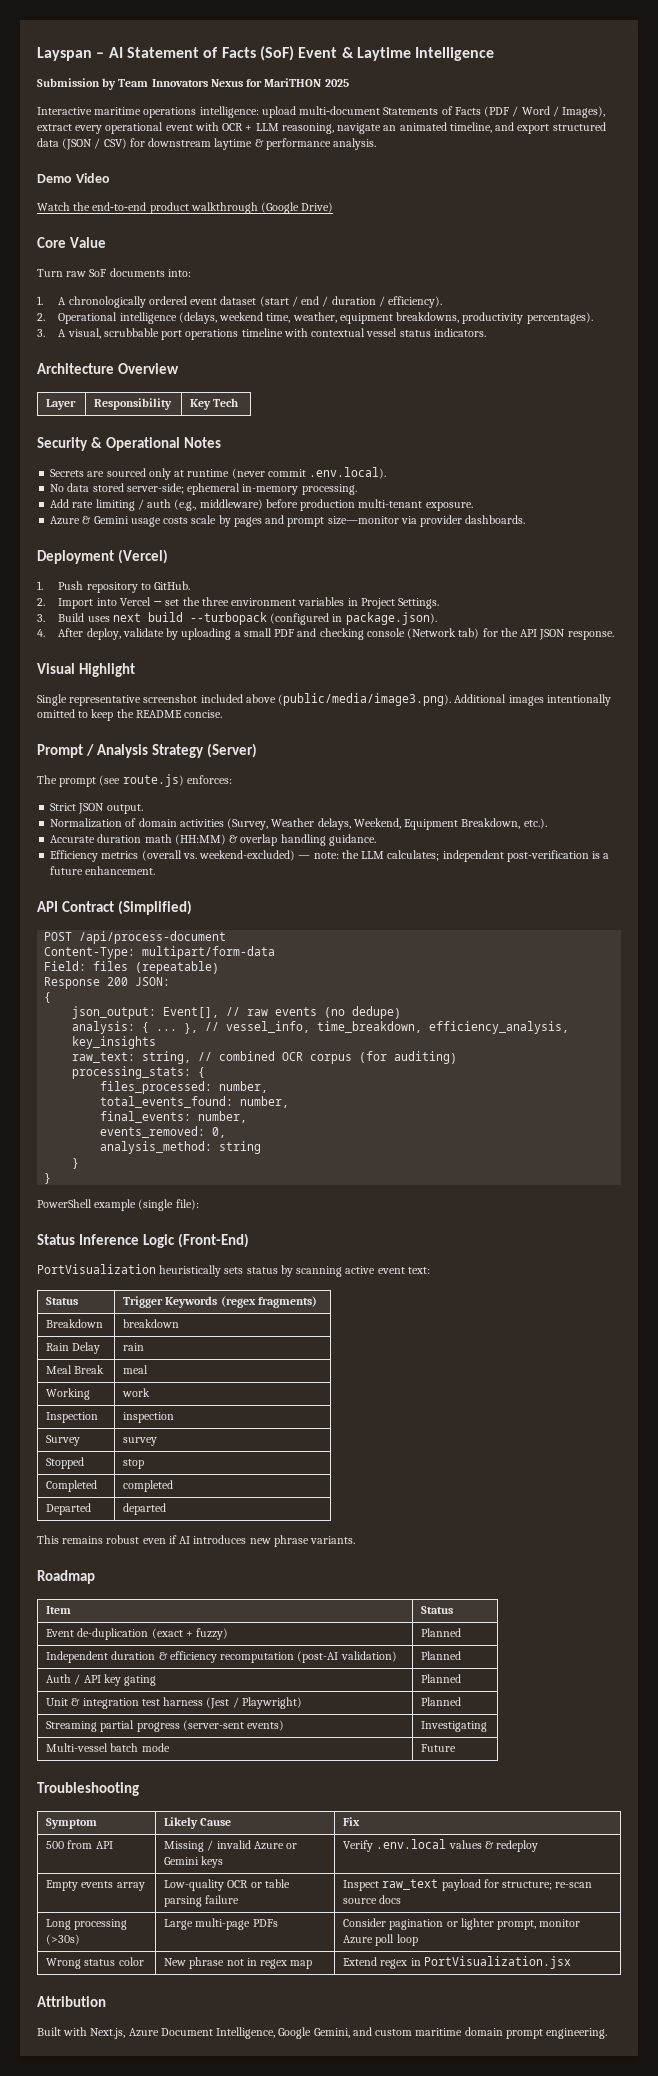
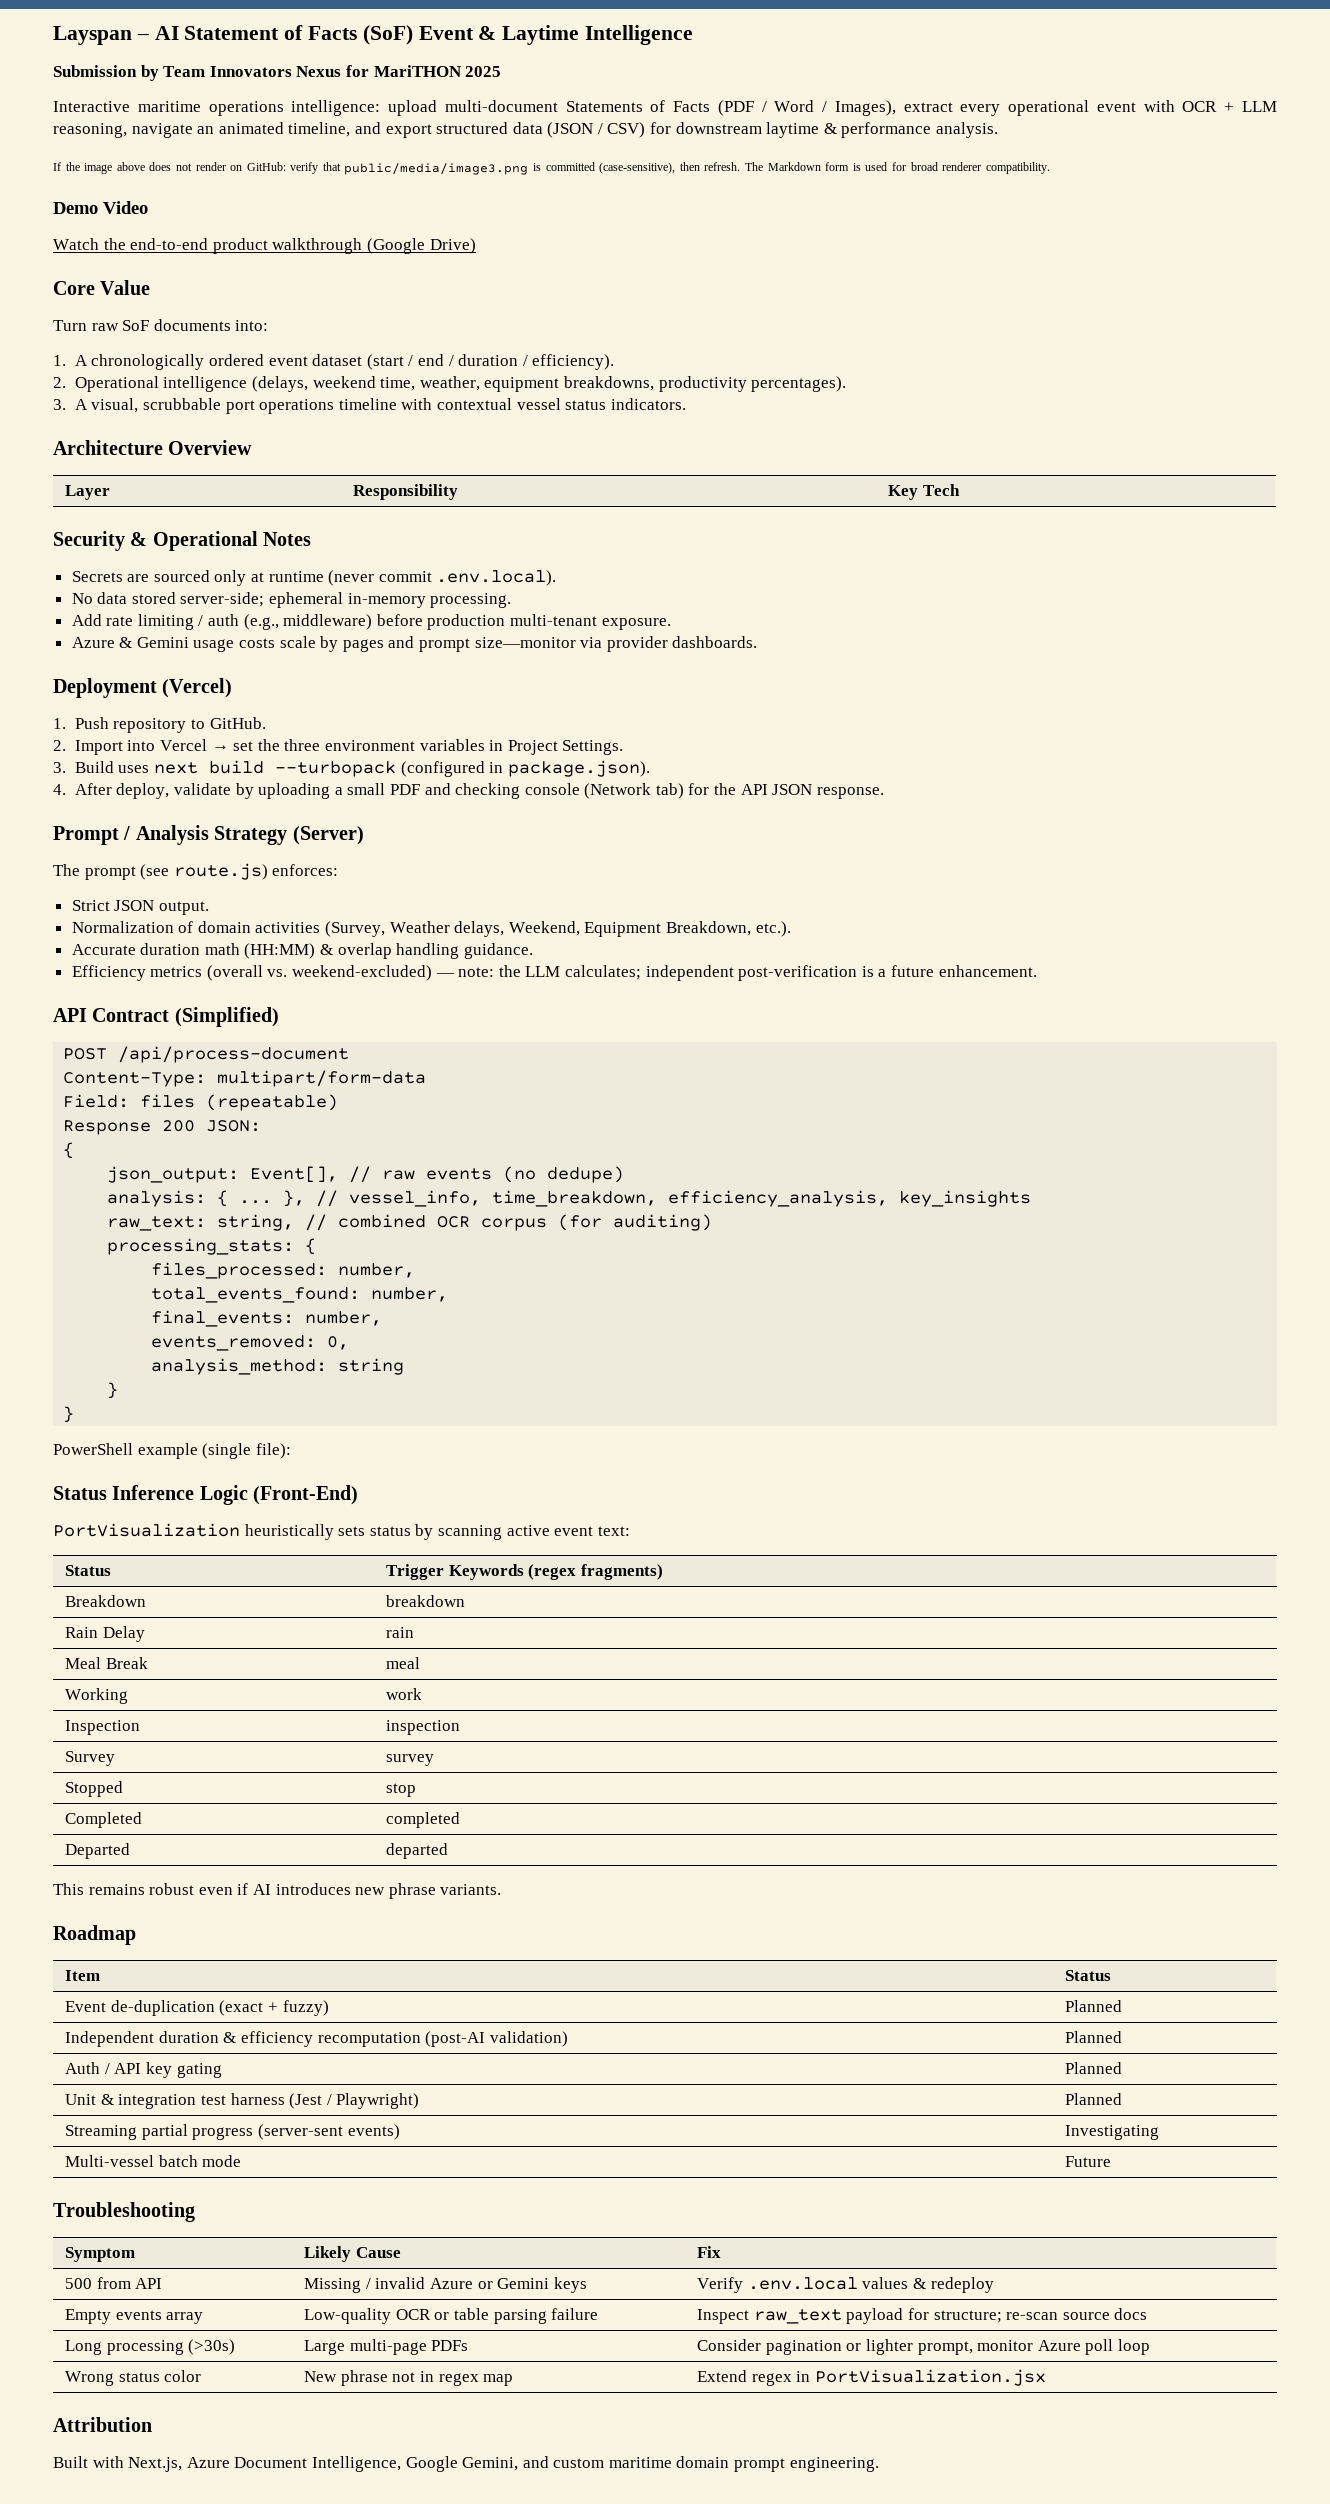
+ If the image above does not render on GitHub: verify that public/media/image3.png is committed (case‑sensitive), then refresh. The Markdown form is used for broad renderer compatibility.
- Visual Highlight
- Single representative screenshot included above (public/media/image3.png). Additional images intentionally omitted to keep the README concise.

